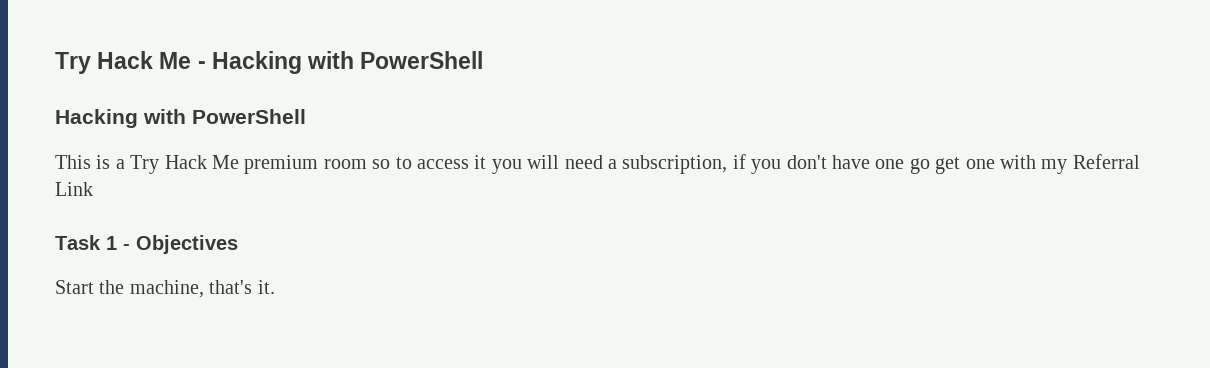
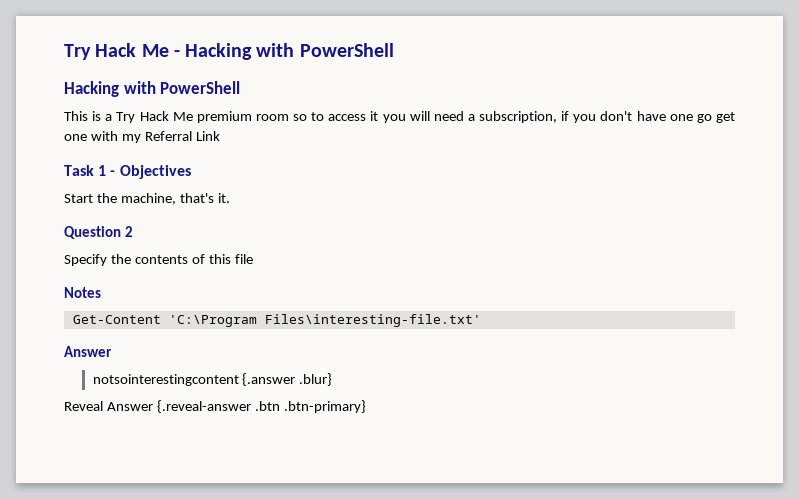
+ Question 2
+ Specify the contents of this file
+ Notes
+ Get-Content 'C:\Program Files\interesting-file.txt'
+ Answer
+ notsointerestingcontent {.answer .blur}
+ Reveal Answer {.reveal-answer .btn .btn-primary}

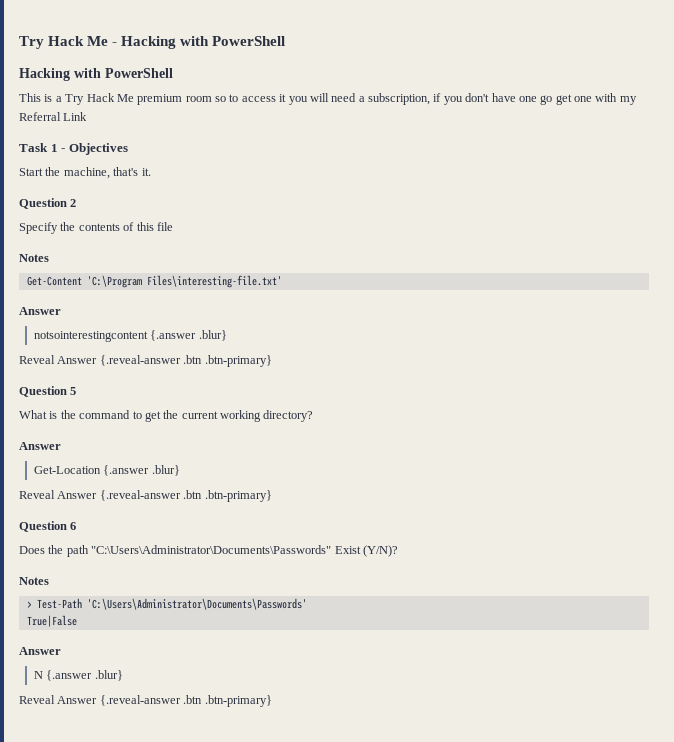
+ Question 5
+ What is the command to get the current working directory?
+ Answer
+ Get-Location {.answer .blur}
+ Reveal Answer {.reveal-answer .btn .btn-primary}
+ Question 6
+ Does the path "C:\Users\Administrator\Documents\Passwords" Exist (Y/N)?
+ Notes
+ > Test-Path 'C:\Users\Administrator\Documents\Passwords'
+ True|False
+ Answer
+ N {.answer .blur}
+ Reveal Answer {.reveal-answer .btn .btn-primary}

